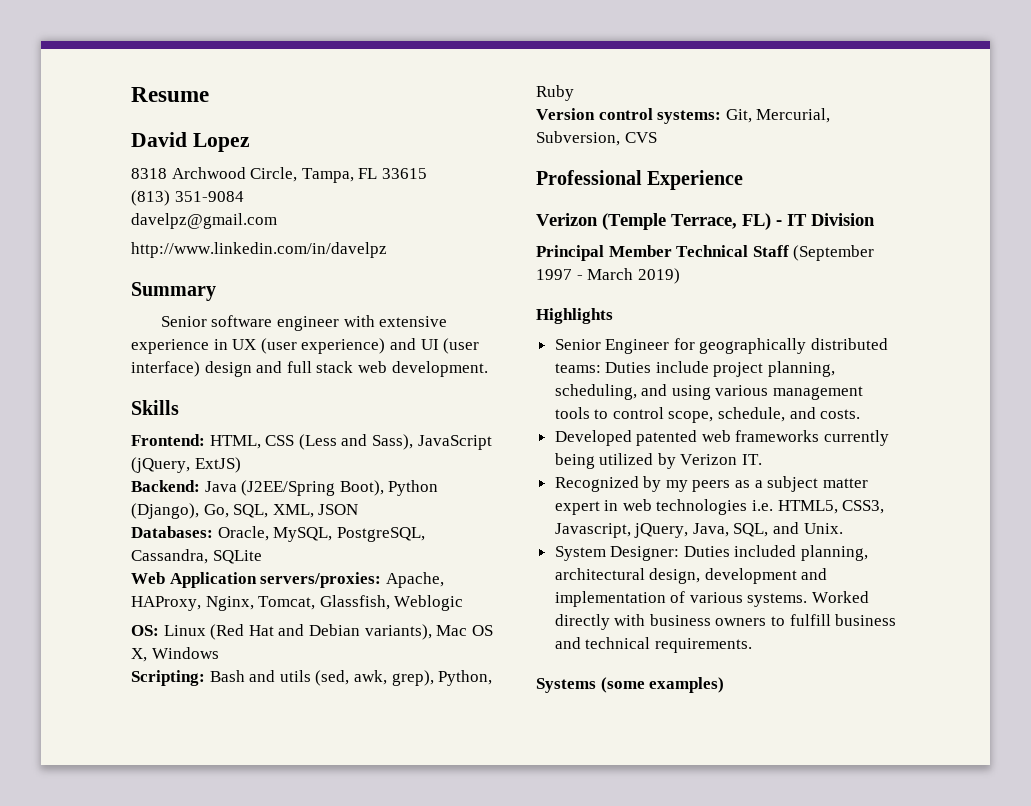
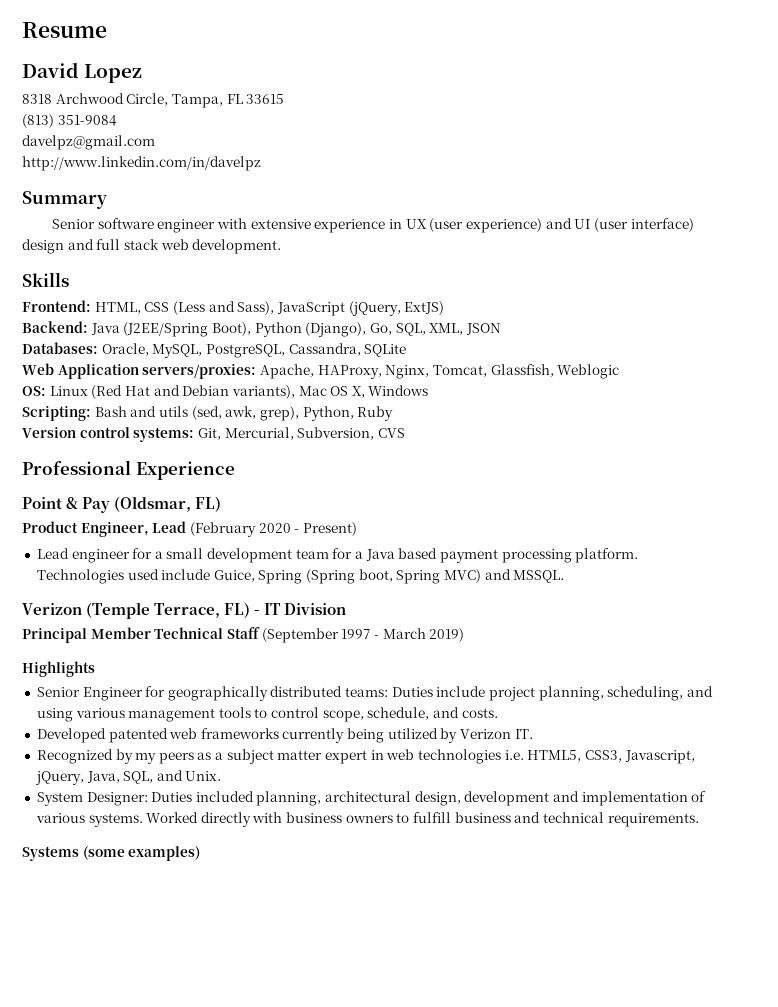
+ Point & Pay (Oldsmar, FL)
+ Product Engineer, Lead (February 2020 - Present)
+ Lead engineer for a small development team for a Java based payment processing platform. Technologies used include Guice, Spring (Spring boot, Spring MVC) and MSSQL.

